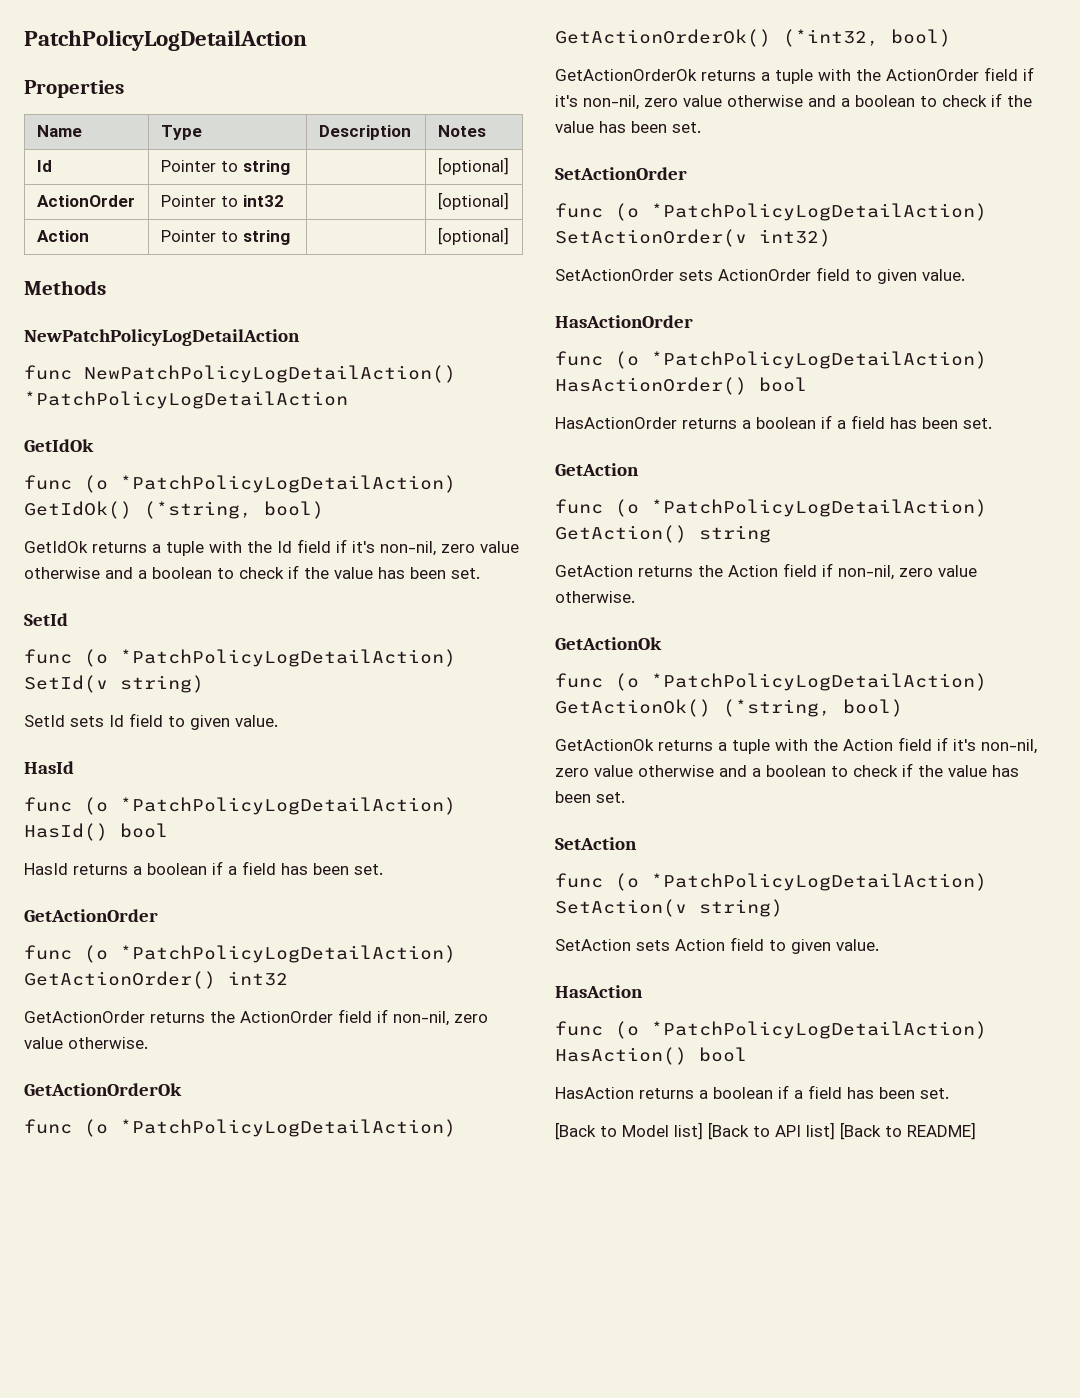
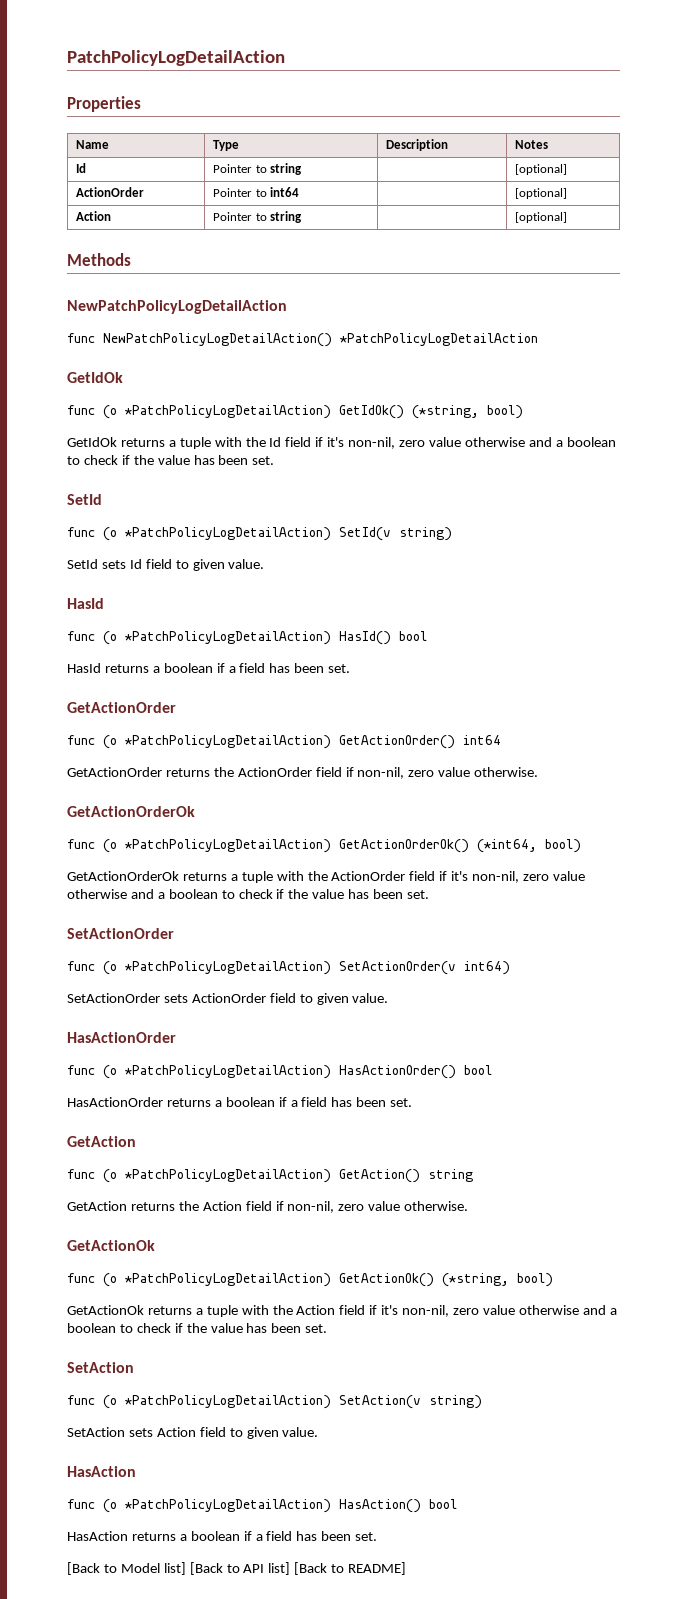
- ActionOrder | Pointer to int32 | | [optional]
+ ActionOrder | Pointer to int64 | | [optional]
- func (o *PatchPolicyLogDetailAction) GetActionOrder() int32
+ func (o *PatchPolicyLogDetailAction) GetActionOrder() int64
- func (o *PatchPolicyLogDetailAction) GetActionOrderOk() (*int32, bool)
+ func (o *PatchPolicyLogDetailAction) GetActionOrderOk() (*int64, bool)
- func (o *PatchPolicyLogDetailAction) SetActionOrder(v int32)
+ func (o *PatchPolicyLogDetailAction) SetActionOrder(v int64)

